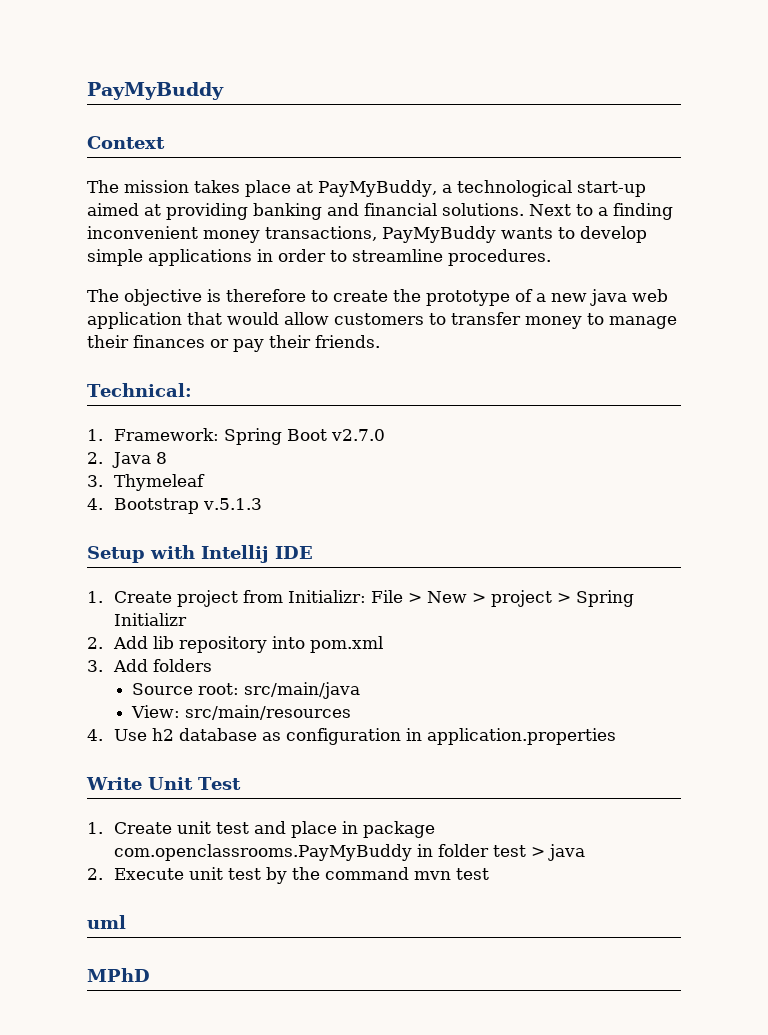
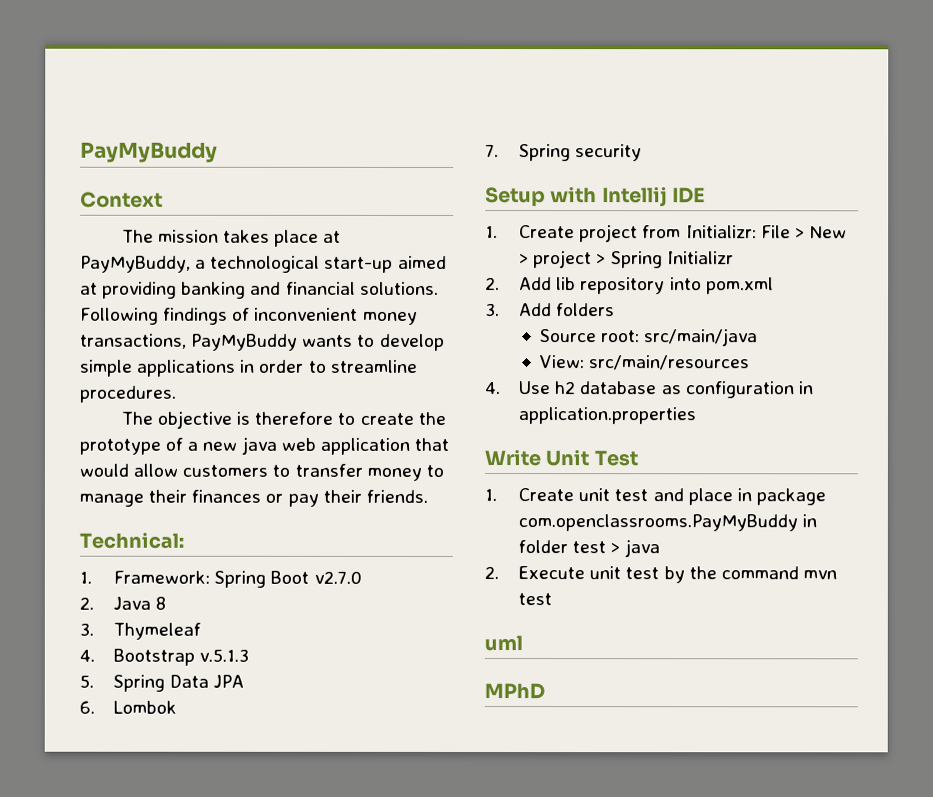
- Next to a finding inconvenient money transactions, PayMyBuddy wants to develop simple applications in order to streamline procedures.
+ Following findings of inconvenient money transactions, PayMyBuddy wants to develop simple applications in order to streamline procedures.
+ 5. Spring Data JPA
+ 6. Lombok
+ 7. Spring security

